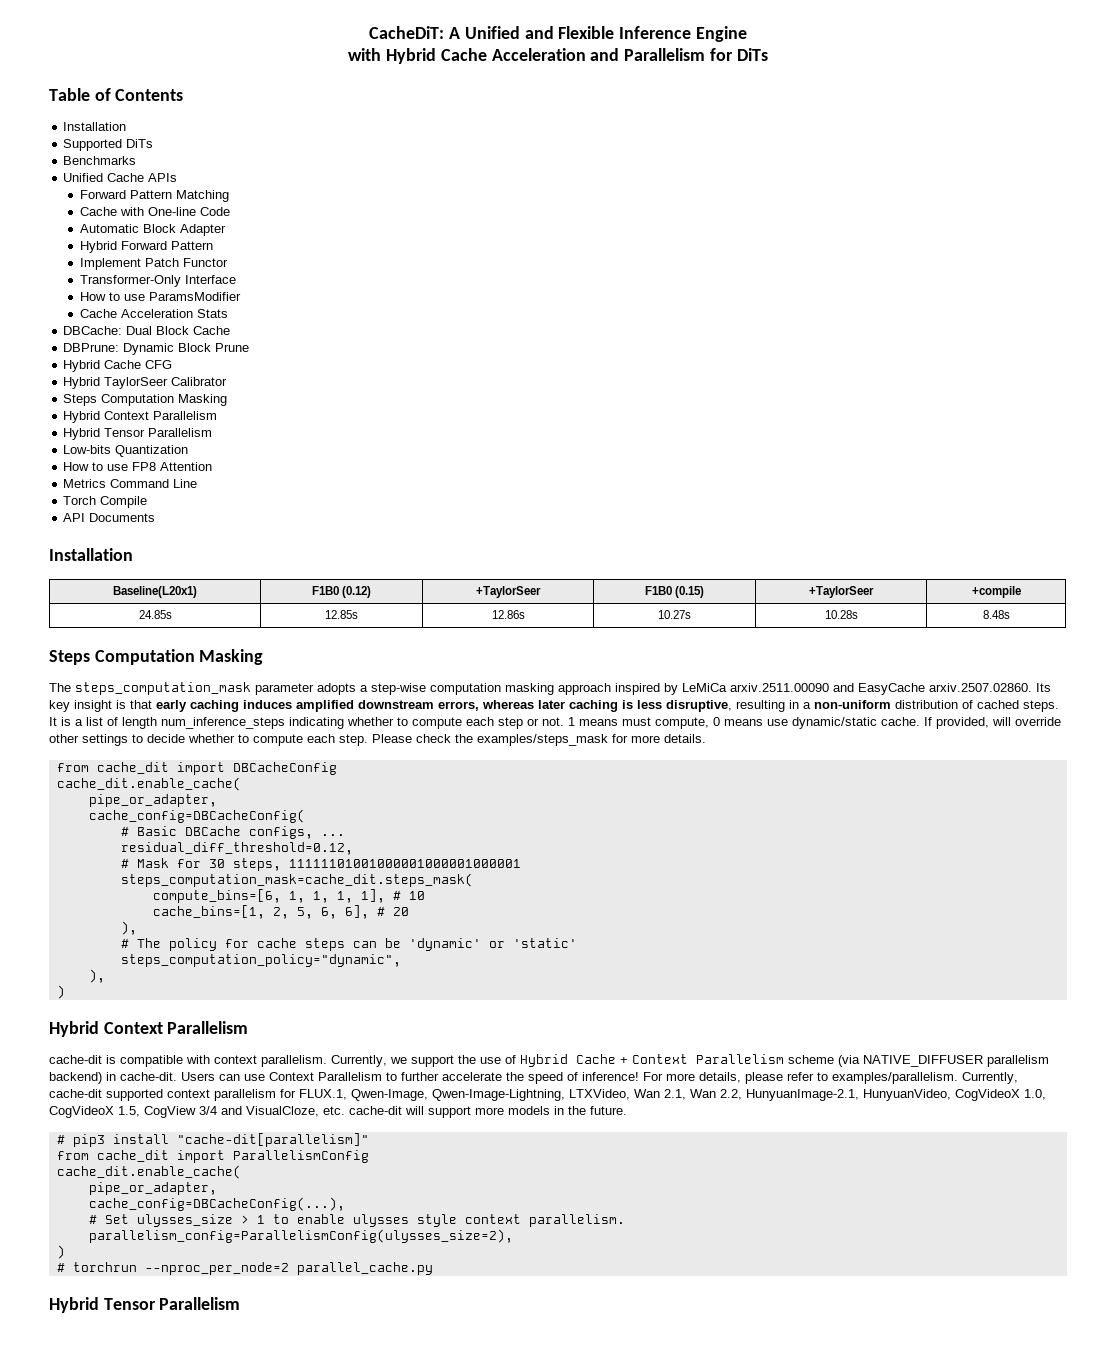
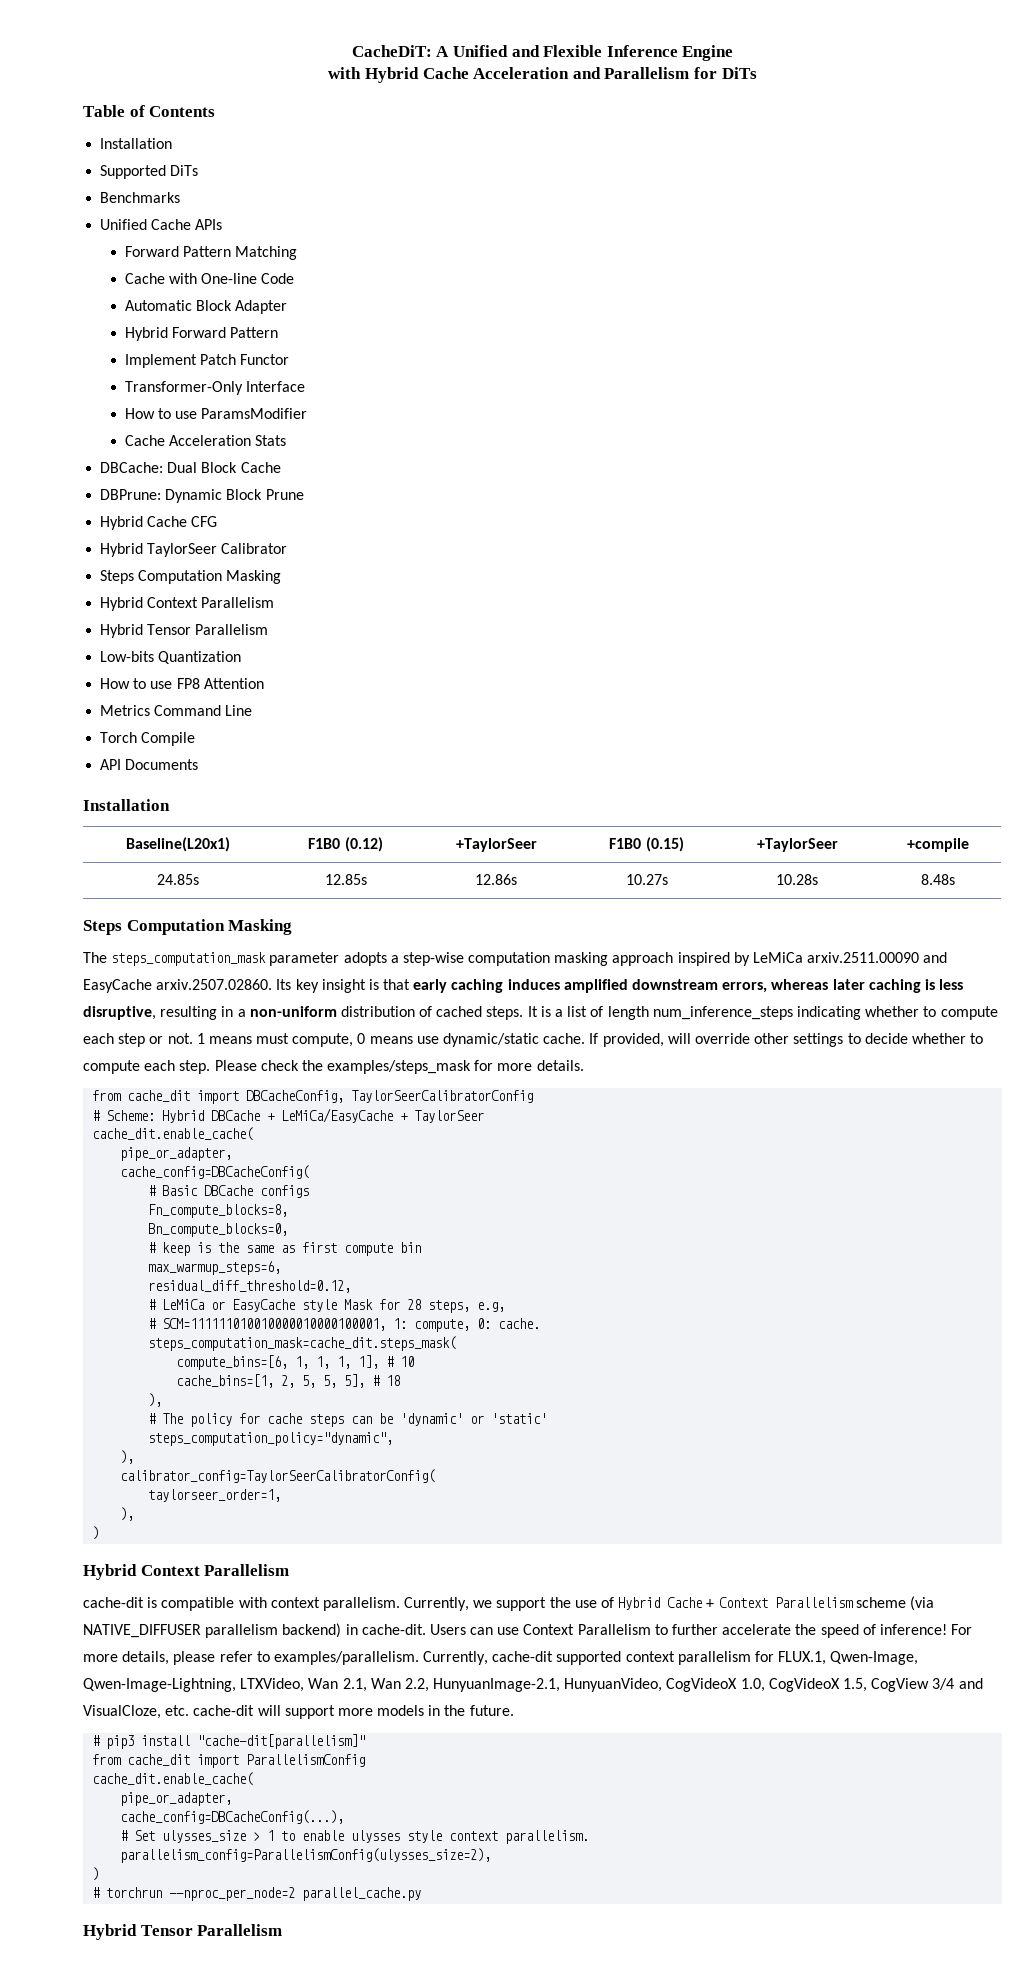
- from cache_dit import DBCacheConfig
+ from cache_dit import DBCacheConfig, TaylorSeerCalibratorConfig
+ # Scheme: Hybrid DBCache + LeMiCa/EasyCache + TaylorSeer
- # Basic DBCache configs, ...
+ # Basic DBCache configs
+ Fn_compute_blocks=8,
+ Bn_compute_blocks=0,
+ # keep is the same as first compute bin
+ max_warmup_steps=6,
  residual_diff_threshold=0.12,
- # Mask for 30 steps, 11111101001000001000001000001
+ # LeMiCa or EasyCache style Mask for 28 steps, e.g,
+ # SCM=111111010010000010000100001, 1: compute, 0: cache.
- cache_bins=[1, 2, 5, 6, 6], # 20
+ cache_bins=[1, 2, 5, 5, 5], # 18
+ calibrator_config=TaylorSeerCalibratorConfig(
+ taylorseer_order=1,
+ ),

